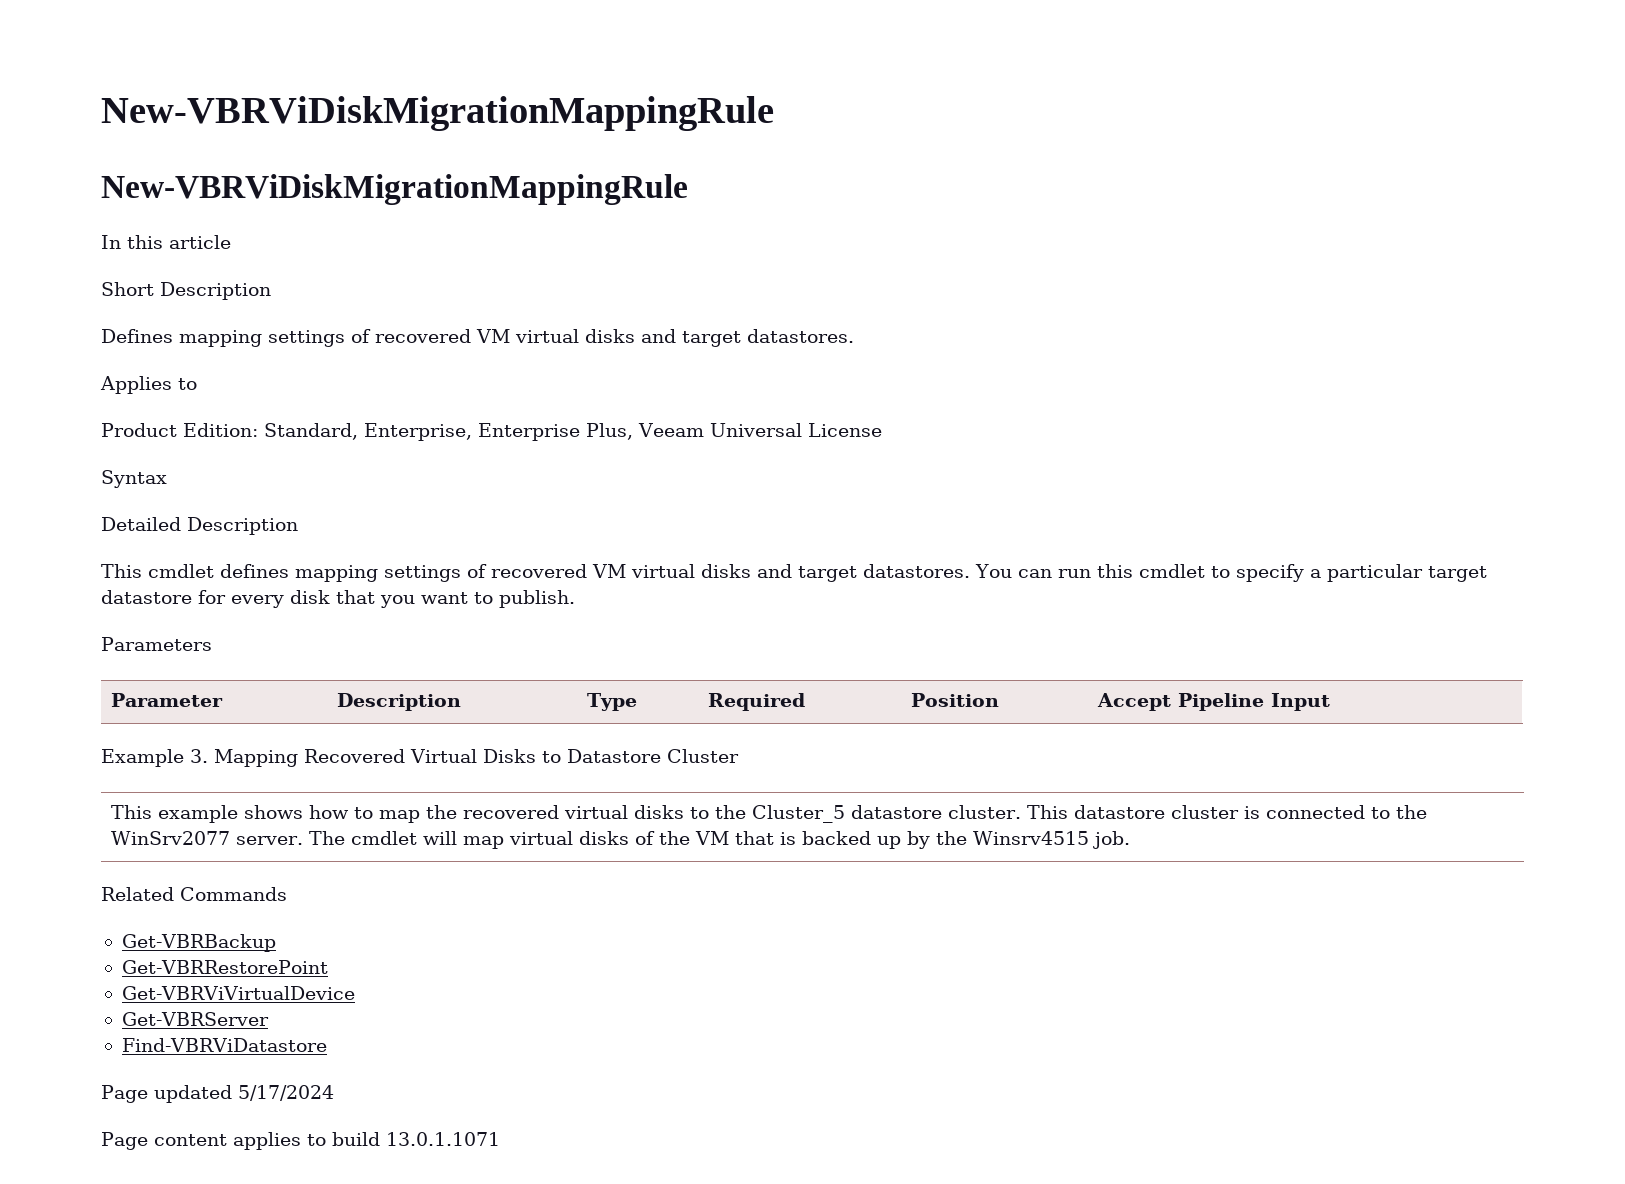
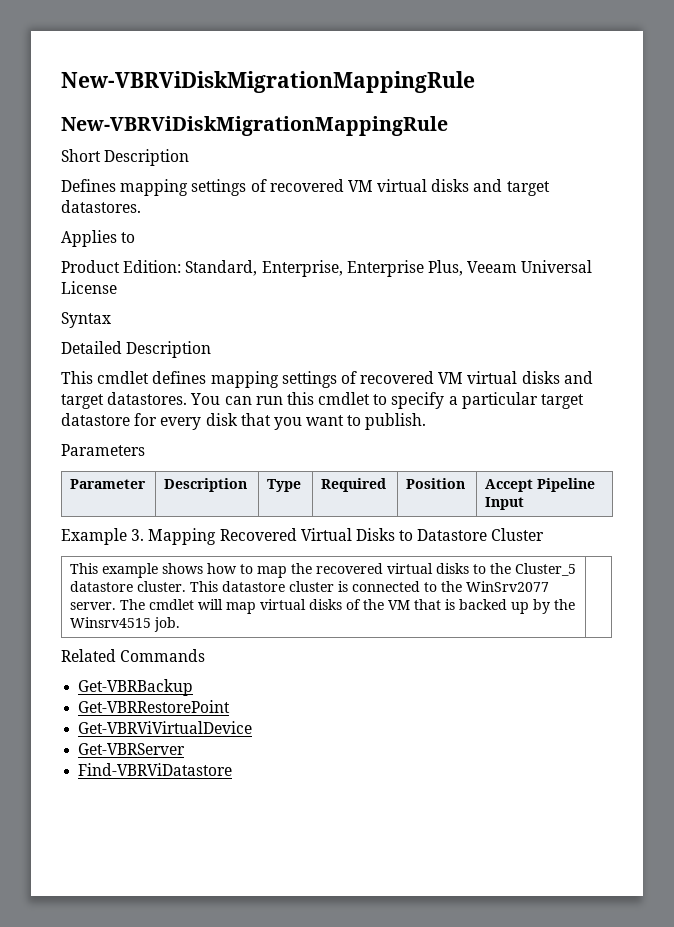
- In this article
- Page updated 5/17/2024
- Page content applies to build 13.0.1.1071

